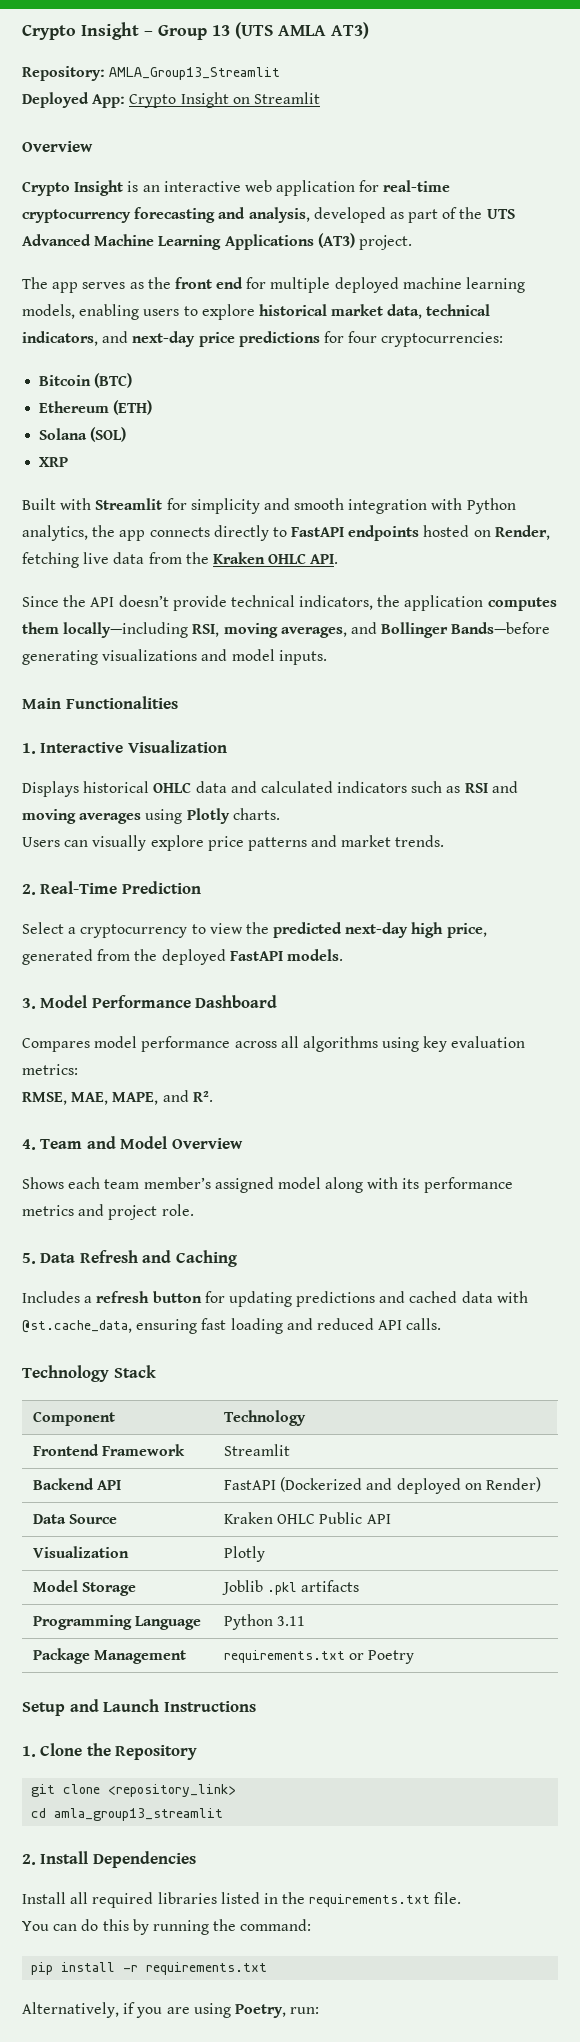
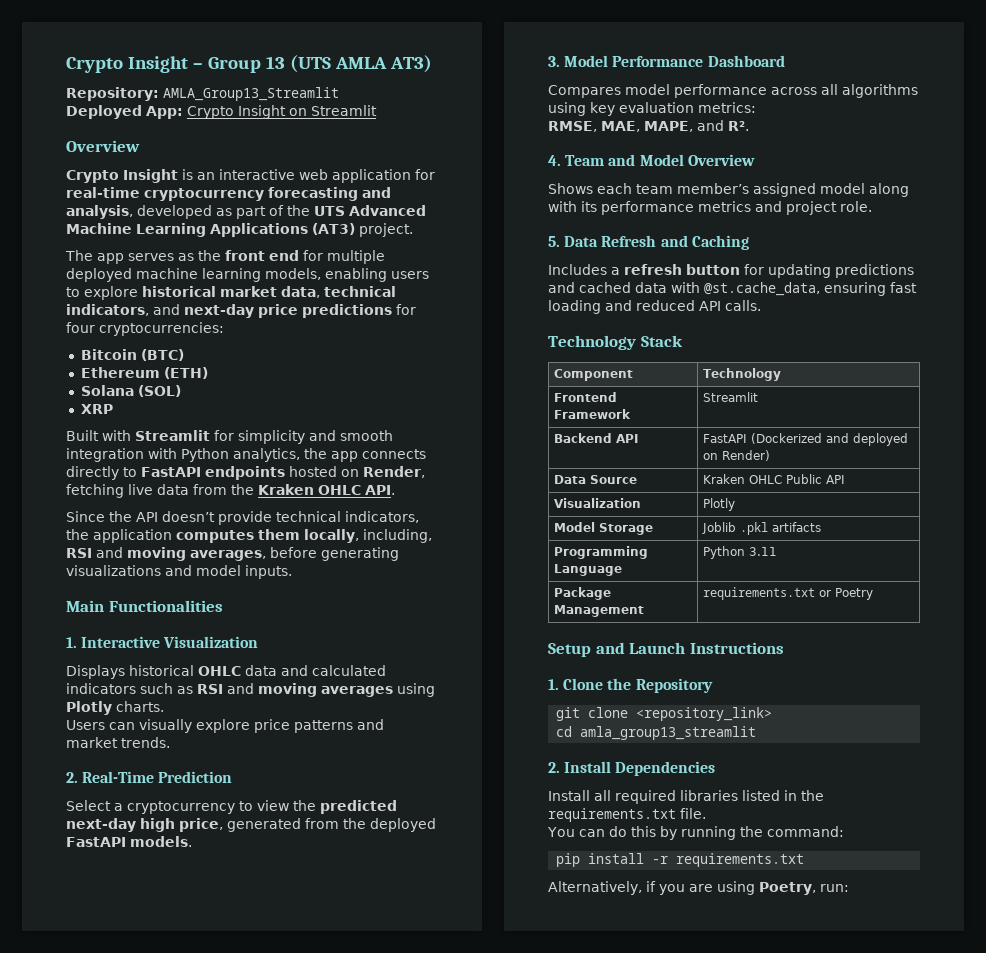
- Since the API doesn’t provide technical indicators, the application computes them locally—including RSI, moving averages, and Bollinger Bands—before generating visualizations and model inputs.
+ Since the API doesn’t provide technical indicators, the application computes them locally, including, RSI and moving averages, before generating visualizations and model inputs.

